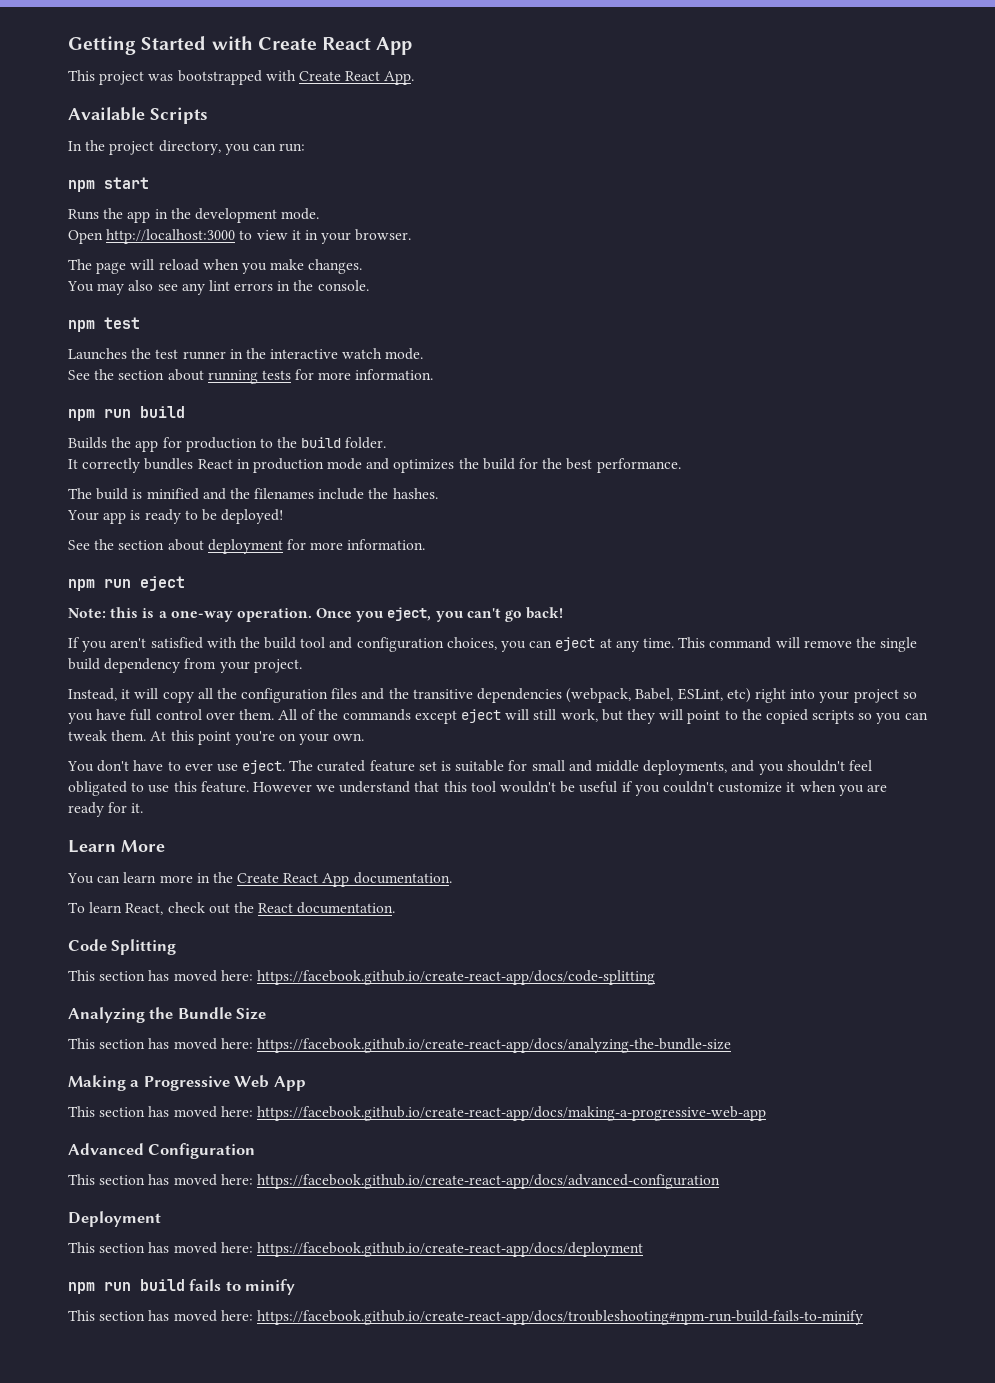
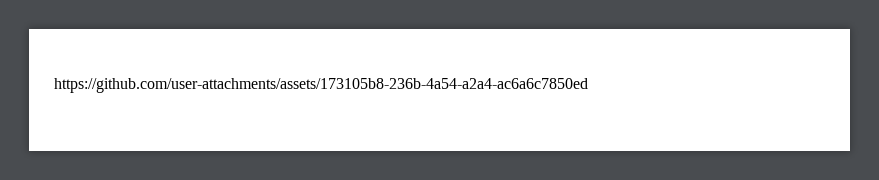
- Getting Started with Create React App
- This project was bootstrapped with Create React App.
- Available Scripts
- In the project directory, you can run:
- npm start
- Runs the app in the development mode.
- Open http://localhost:3000 to view it in your browser.
- The page will reload when you make changes.
- You may also see any lint errors in the console.
- npm test
- Launches the test runner in the interactive watch mode.
- See the section about running tests for more information.
- npm run build
- Builds the app for production to the build folder.
- It correctly bundles React in production mode and optimizes the build for the best performance.
- The build is minified and the filenames include the hashes.
- Your app is ready to be deployed!
- See the section about deployment for more information.
- npm run eject
- Note: this is a one-way operation. Once you eject, you can't go back!
- If you aren't satisfied with the build tool and configuration choices, you can eject at any time. This command will remove the single build dependency from your project.
- Instead, it will copy all the configuration files and the transitive dependencies (webpack, Babel, ESLint, etc) right into your project so you have full control over them. All of the commands except eject will still work, but they will point to the copied scripts so you can tweak them. At this point you're on your own.
- You don't have to ever use eject. The curated feature set is suitable for small and middle deployments, and you shouldn't feel obligated to use this feature. However we understand that this tool wouldn't be useful if you couldn't customize it when you are ready for it.
- Learn More
- You can learn more in the Create React App documentation.
- To learn React, check out the React documentation.
- Code Splitting
- This section has moved here: https://facebook.github.io/create-react-app/docs/code-splitting
- Analyzing the Bundle Size
- This section has moved here: https://facebook.github.io/create-react-app/docs/analyzing-the-bundle-size
- Making a Progressive Web App
- This section has moved here: https://facebook.github.io/create-react-app/docs/making-a-progressive-web-app
- Advanced Configuration
- This section has moved here: https://facebook.github.io/create-react-app/docs/advanced-configuration
- Deployment
- This section has moved here: https://facebook.github.io/create-react-app/docs/deployment
- npm run build fails to minify
- This section has moved here: https://facebook.github.io/create-react-app/docs/troubleshooting#npm-run-build-fails-to-minify
+ https://github.com/user-attachments/assets/173105b8-236b-4a54-a2a4-ac6a6c7850ed

